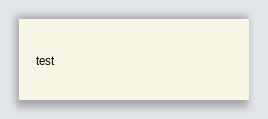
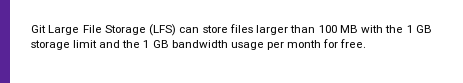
- test
+ Git Large File Storage (LFS) can store files larger than 100 MB with the 1 GB storage limit and the 1 GB bandwidth usage per month for free.

